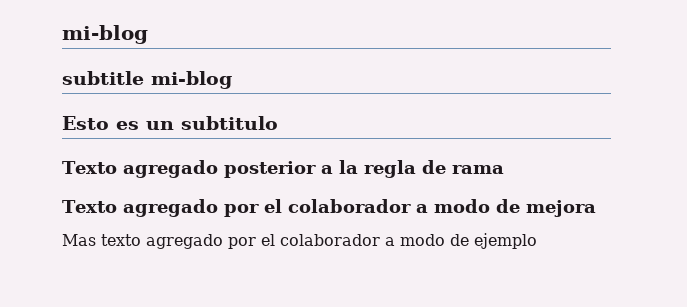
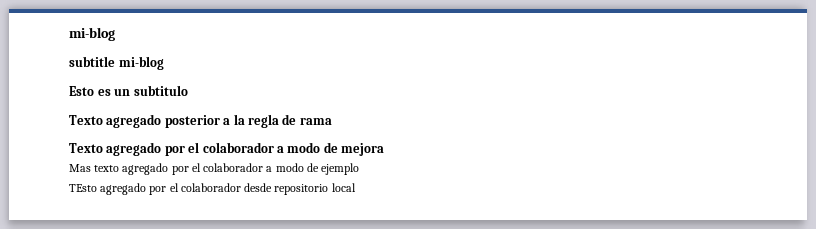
+ TEsto agregado por el colaborador desde repositorio local

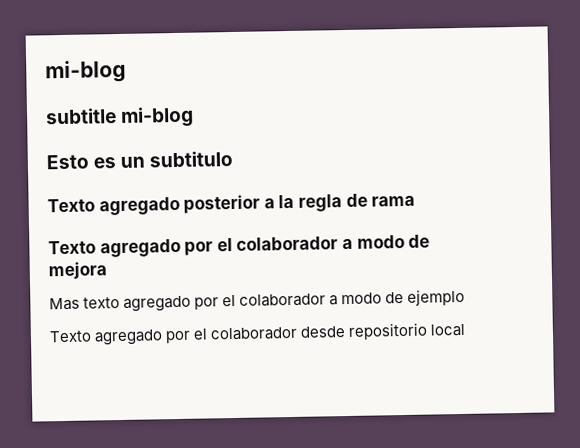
- TEsto agregado por el colaborador desde repositorio local
+ Texto agregado por el colaborador desde repositorio local

